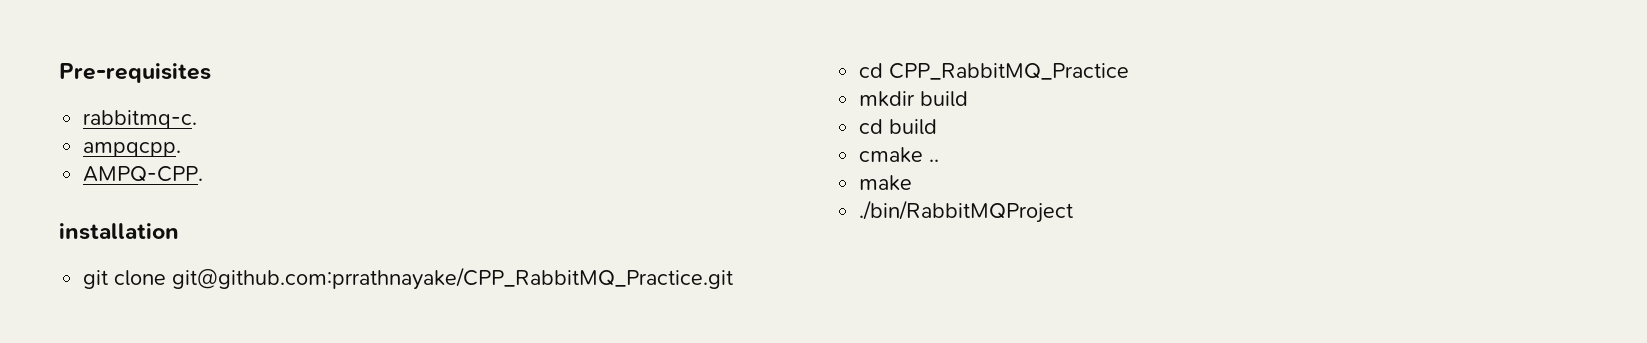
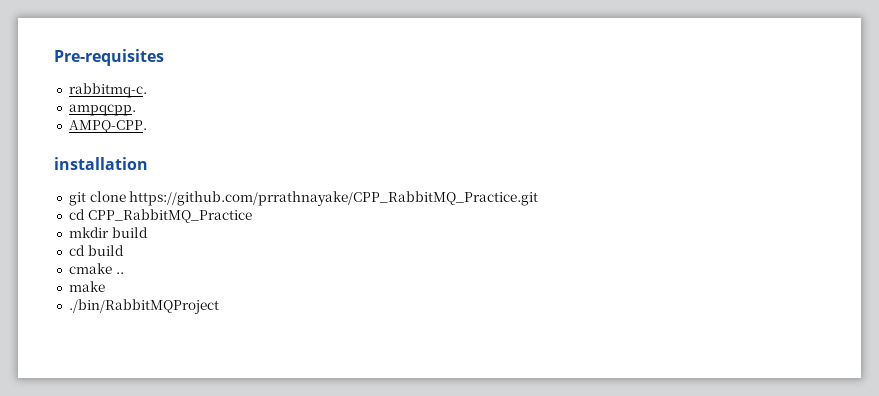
- git clone git@github.com:prrathnayake/CPP_RabbitMQ_Practice.git
+ git clone https://github.com/prrathnayake/CPP_RabbitMQ_Practice.git

